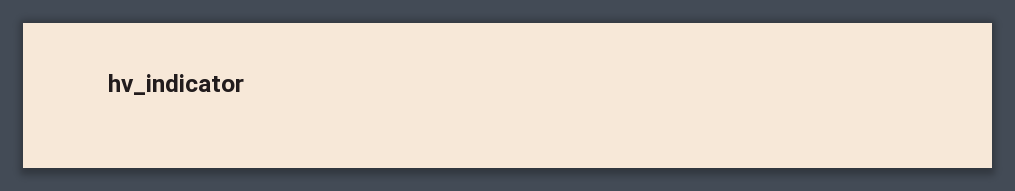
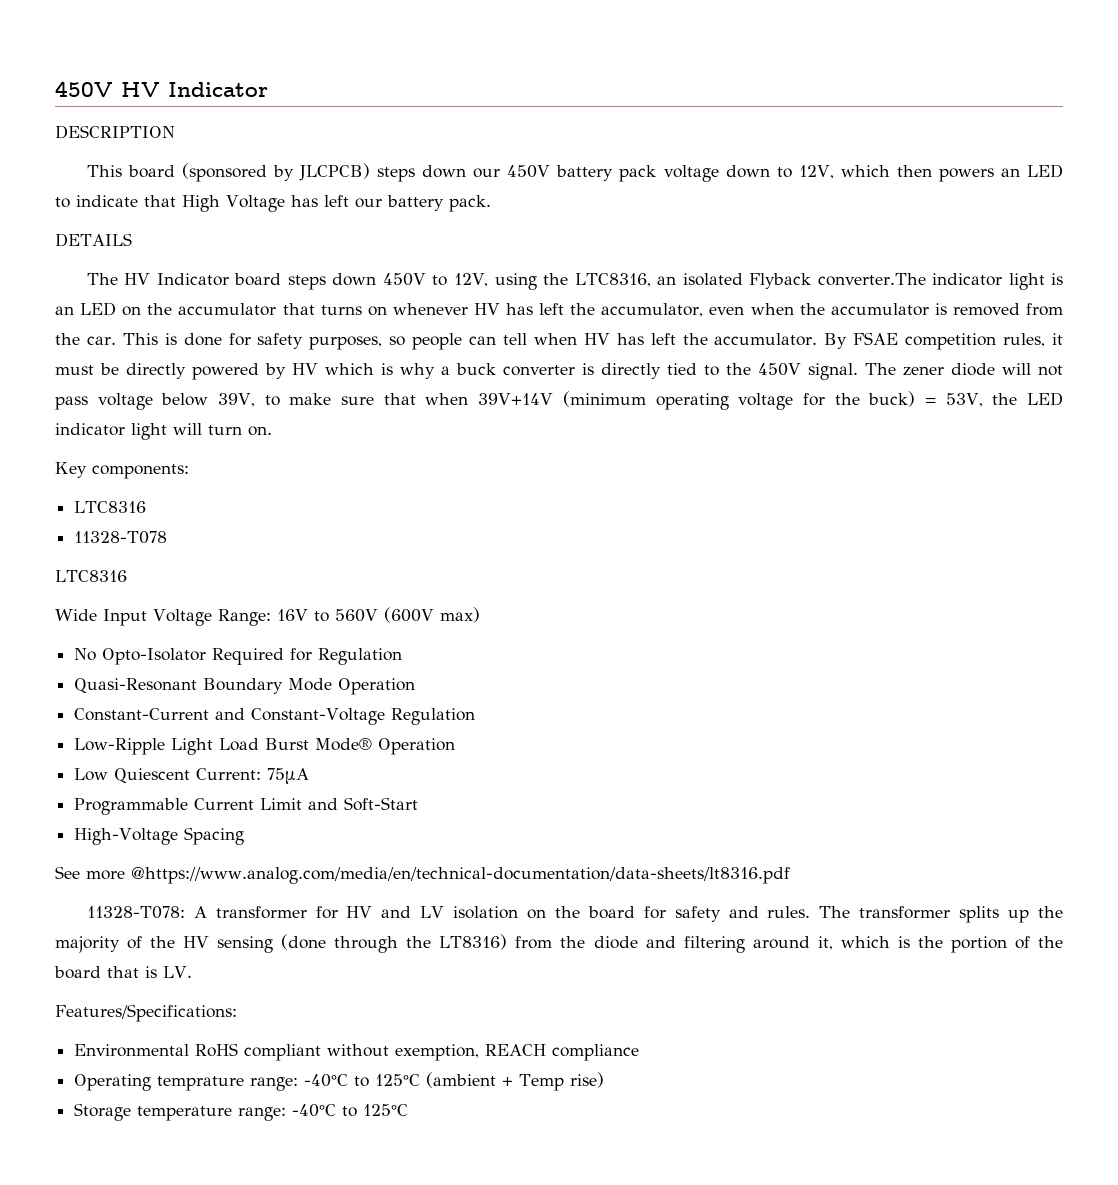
- hv_indicator
+ 450V HV Indicator
+ DESCRIPTION
+ This board (sponsored by JLCPCB) steps down our 450V battery pack voltage down to 12V, which then powers an LED to indicate that High Voltage has left our battery pack.
+ DETAILS
+ The HV Indicator board steps down 450V to 12V, using the LTC8316, an isolated Flyback converter.The indicator light is an LED on the accumulator that turns on whenever HV has left the accumulator, even when the accumulator is removed from the car. This is done for safety purposes, so people can tell when HV has left the accumulator. By FSAE competition rules, it must be directly powered by HV which is why a buck converter is directly tied to the 450V signal. The zener diode will not pass voltage below 39V, to make sure that when 39V+14V (minimum operating voltage for the buck) = 53V, the LED indicator light will turn on.
+ Key components:
+ LTC8316
+ 11328-T078
+ LTC8316
+ Wide Input Voltage Range: 16V to 560V (600V max)
+ No Opto-Isolator Required for Regulation
+ Quasi-Resonant Boundary Mode Operation
+ Constant-Current and Constant-Voltage Regulation
+ Low-Ripple Light Load Burst Mode® Operation
+ Low Quiescent Current: 75μA
+ Programmable Current Limit and Soft-Start
+ High-Voltage Spacing
+ See more @https://www.analog.com/media/en/technical-documentation/data-sheets/lt8316.pdf
+ 11328-T078: A transformer for HV and LV isolation on the board for safety and rules. The transformer splits up the majority of the HV sensing (done through the LT8316) from the diode and filtering around it, which is the portion of the board that is LV.
+ Features/Specifications:
+ Environmental RoHS compliant without exemption, REACH compliance
+ Operating temprature range: -40°C to 125°C (ambient + Temp rise)
+ Storage temperature range: -40°C to 125°C

